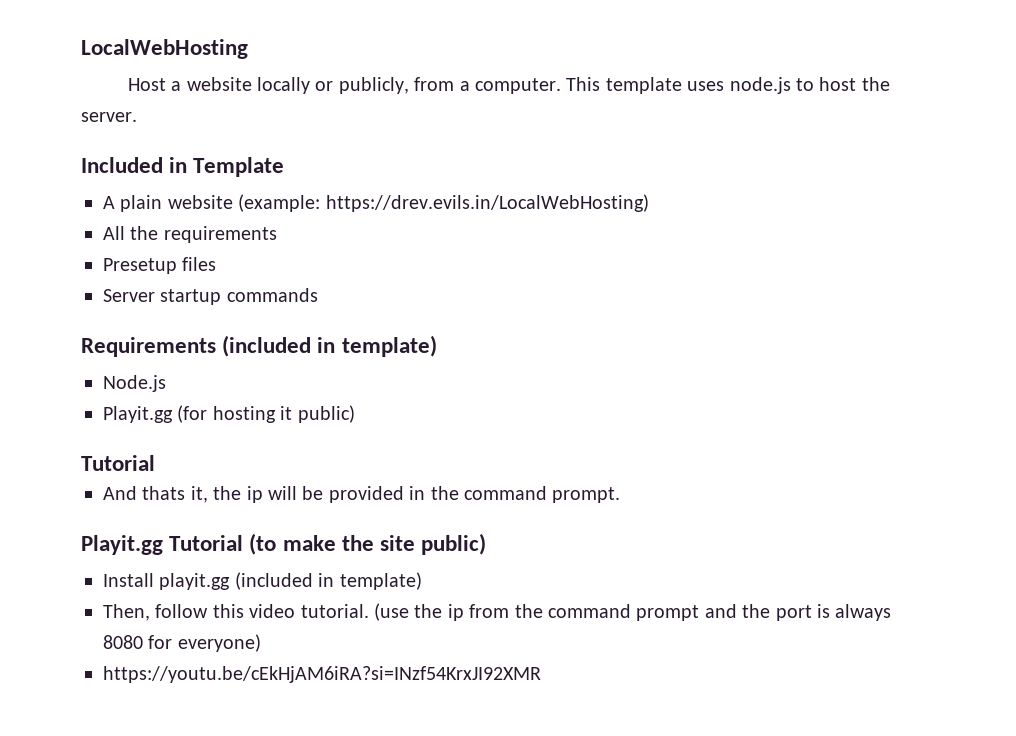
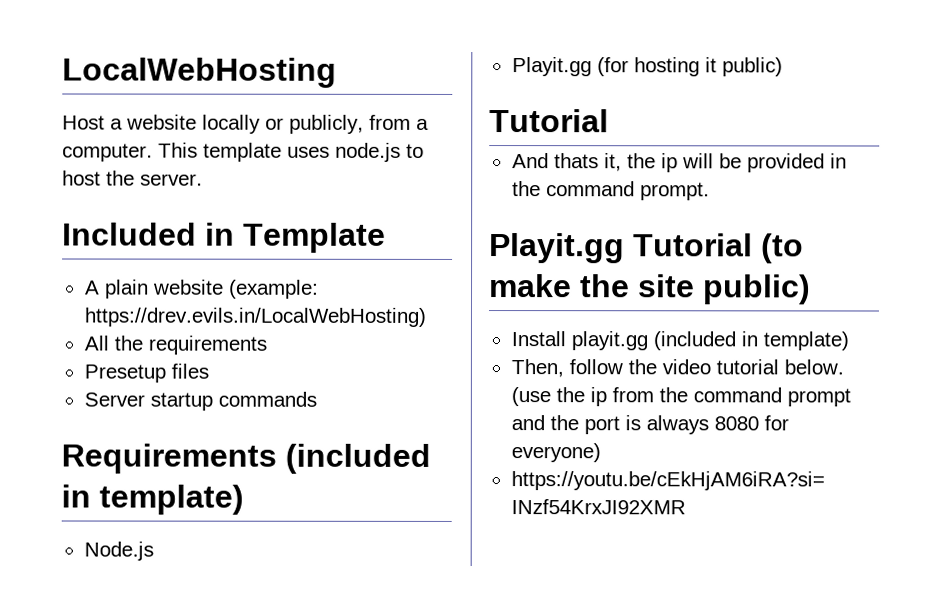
- Then, follow this video tutorial.
+ Then, follow the video tutorial below.

